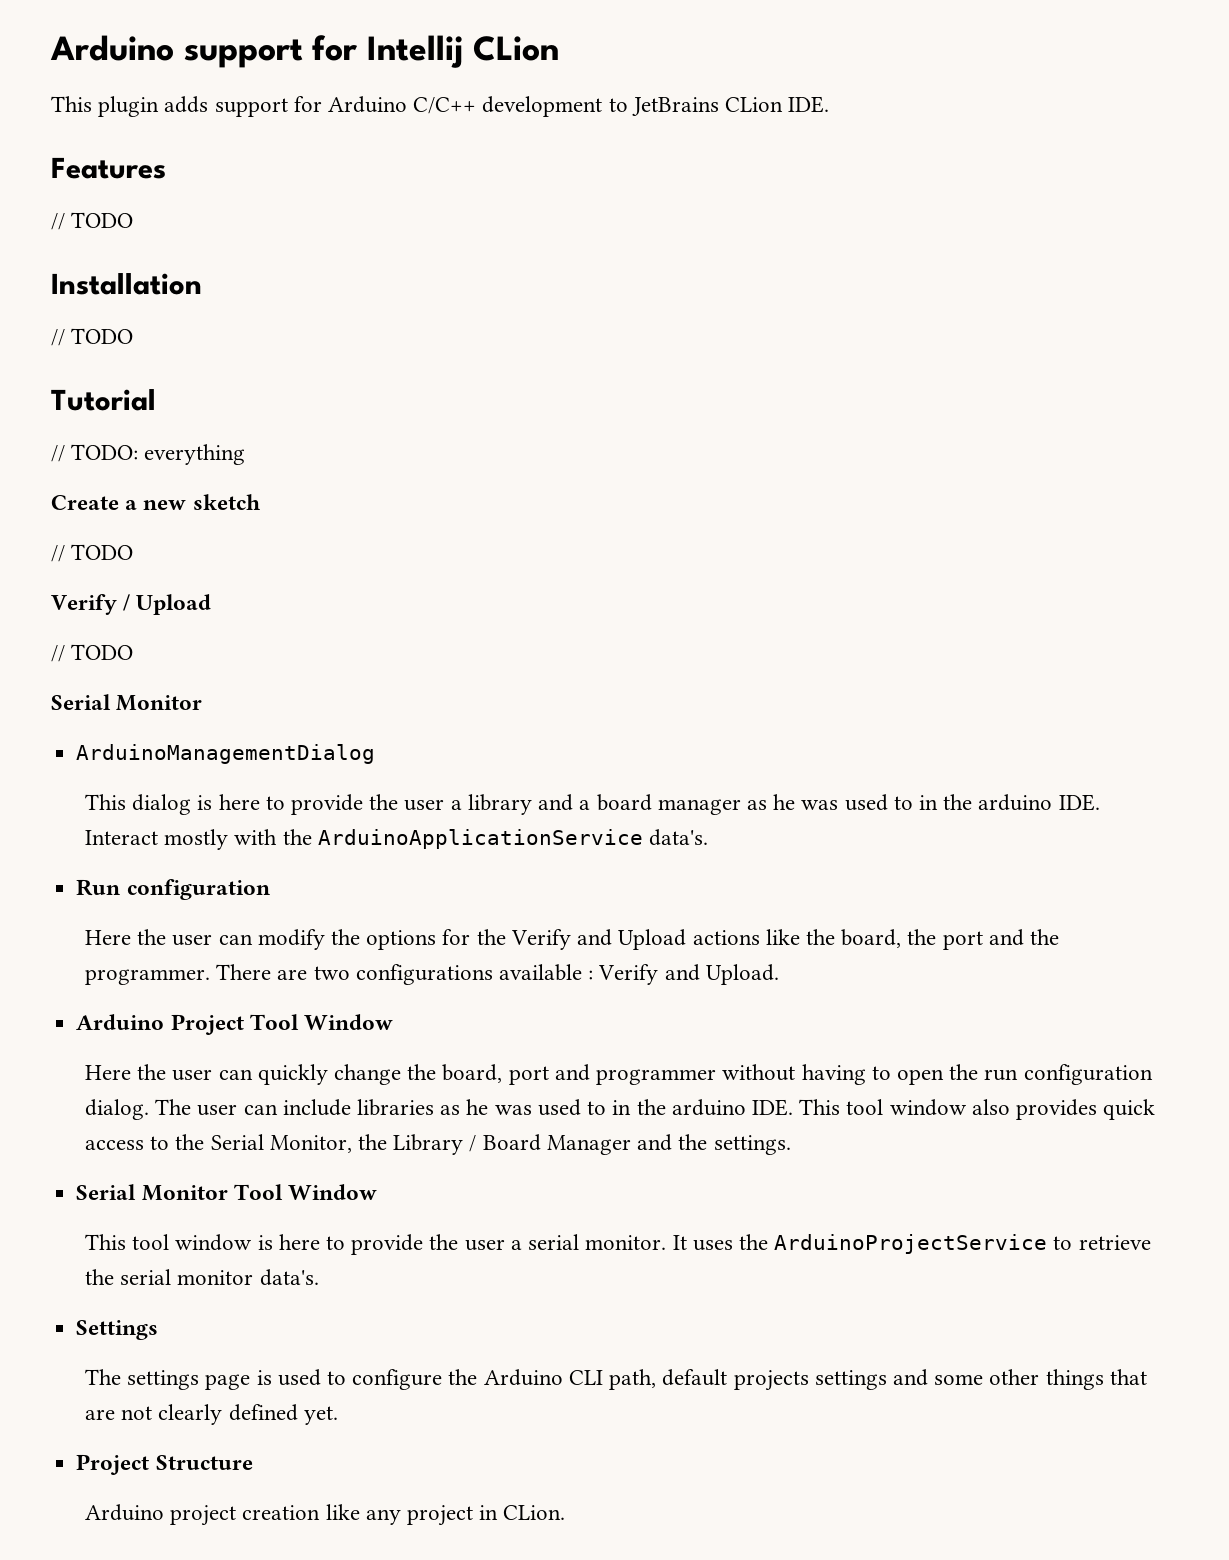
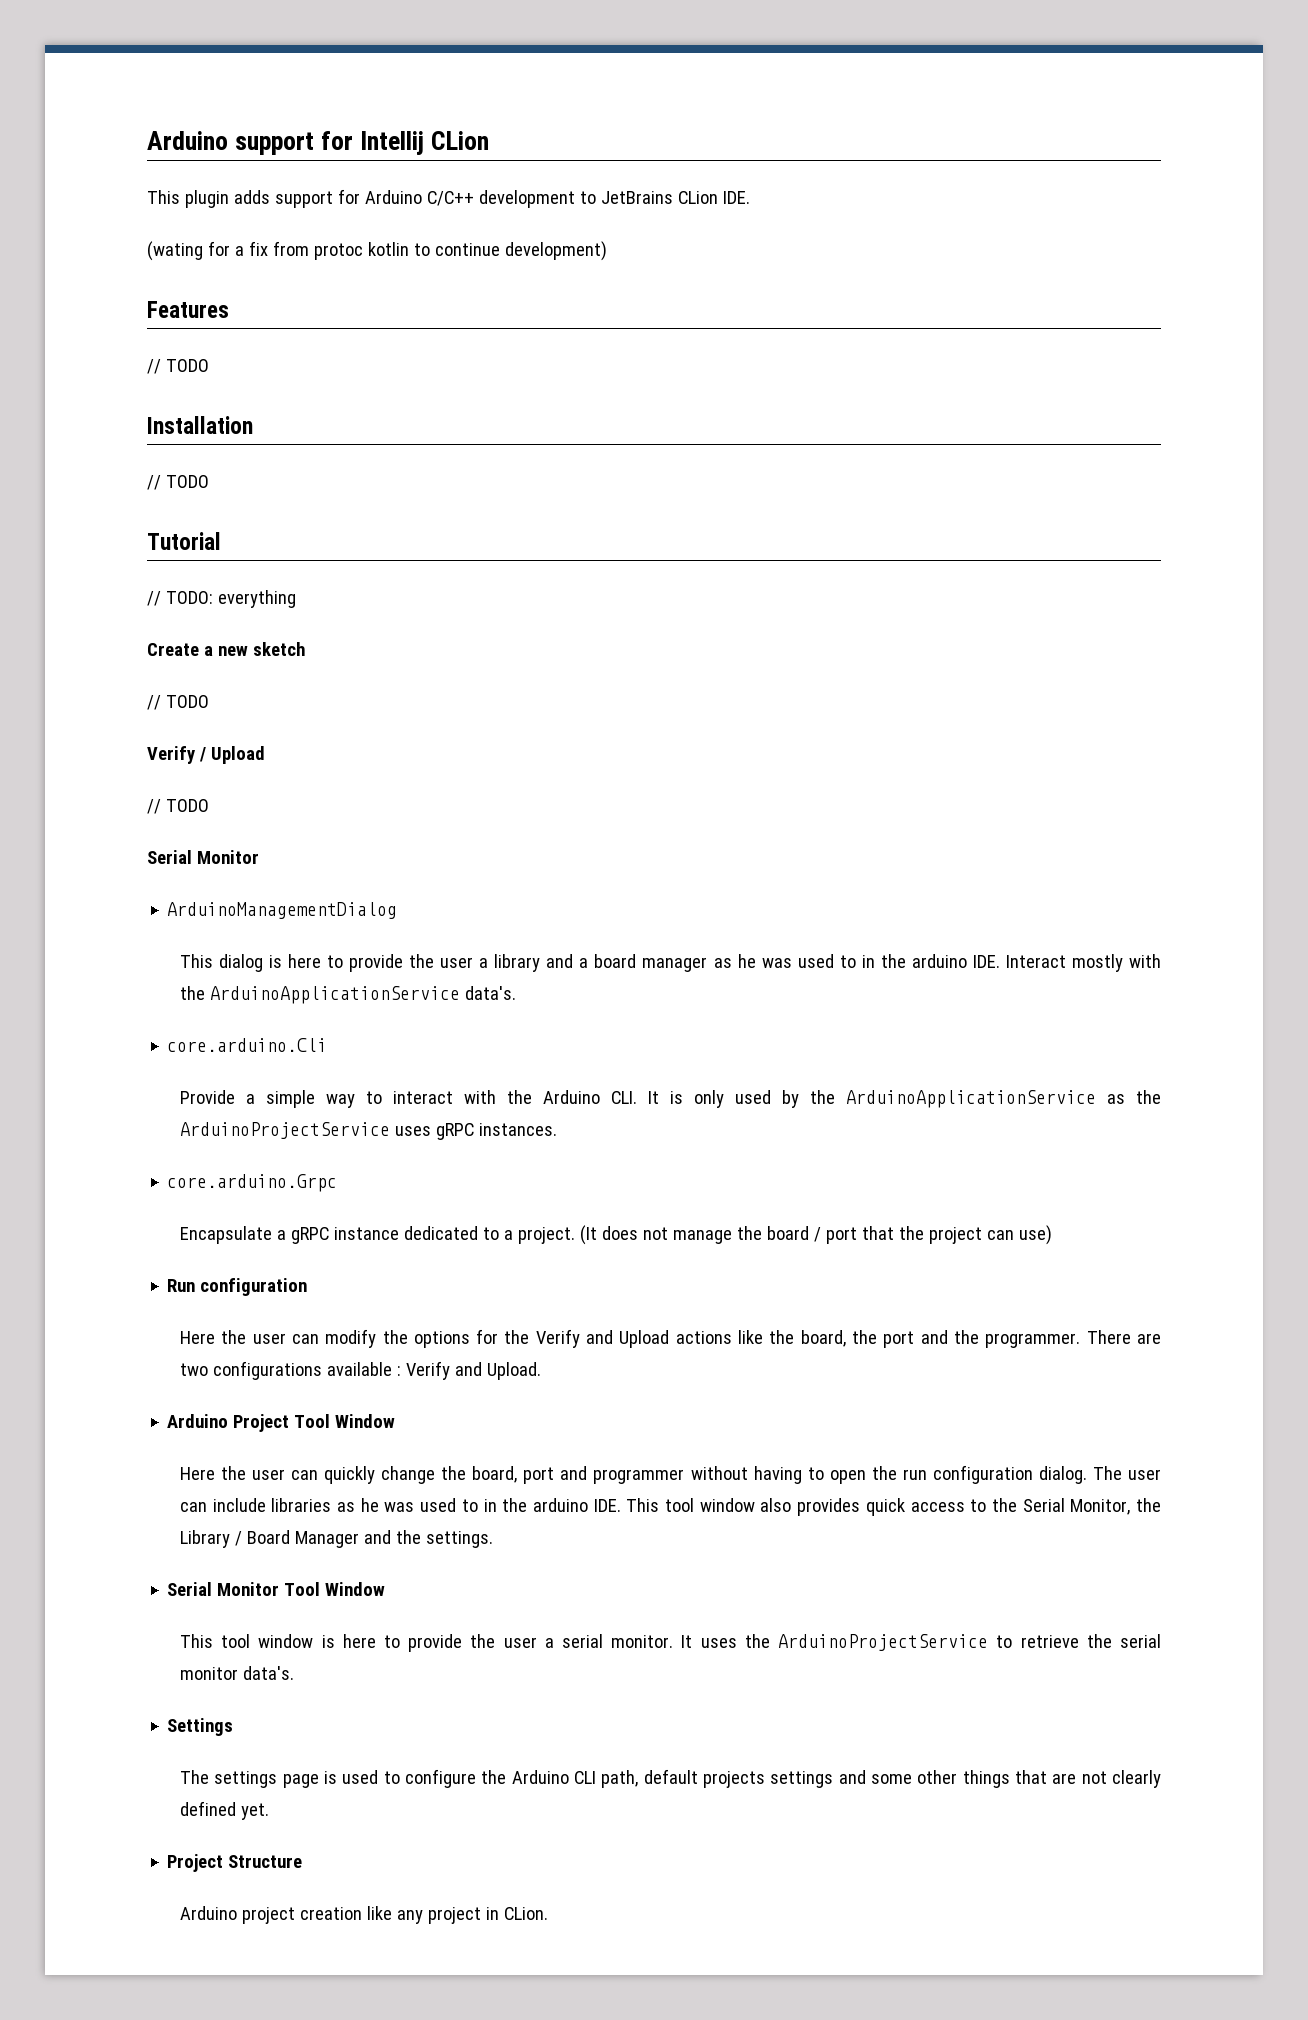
+ (wating for a fix from protoc kotlin to continue development)
+ core.arduino.Cli
+ Provide a simple way to interact with the Arduino CLI. It is only used by the ArduinoApplicationService as the ArduinoProjectService uses gRPC instances.
+ core.arduino.Grpc
+ Encapsulate a gRPC instance dedicated to a project. (It does not manage the board / port that the project can use)

